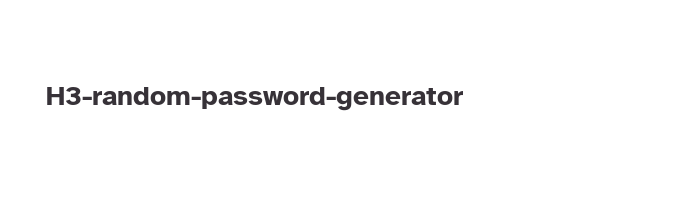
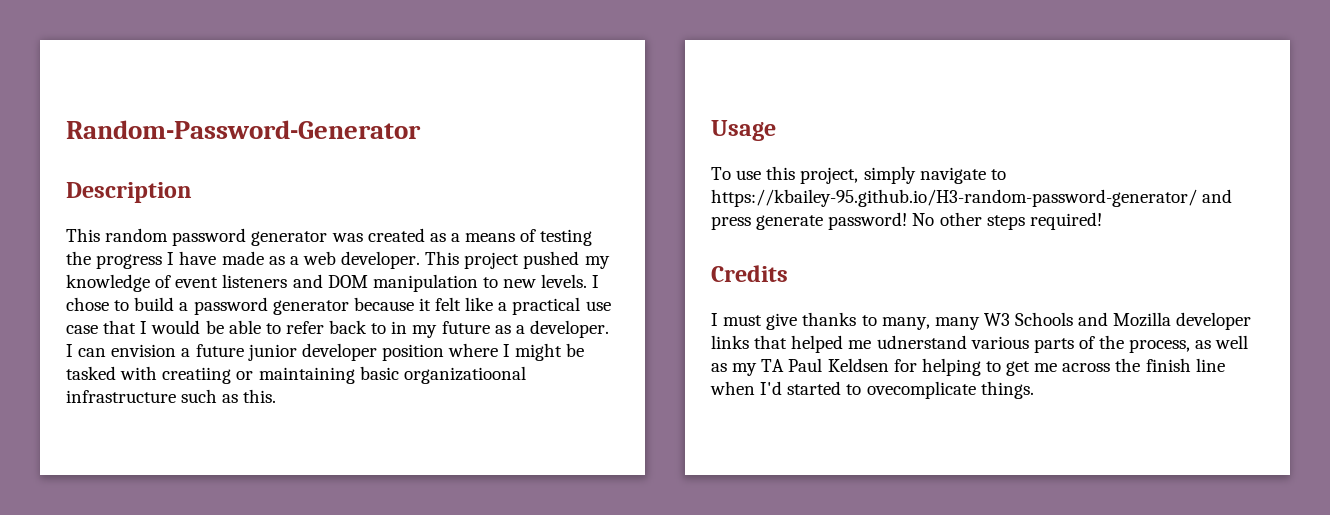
- H3-random-password-generator
+ Random-Password-Generator
+ Description
+ This random password generator was created as a means of testing the progress I have made as a web developer. This project pushed my knowledge of event listeners and DOM manipulation to new levels. I chose to build a password generator because it felt like a practical use case that I would be able to refer back to in my future as a developer. I can envision a future junior developer position where I might be tasked with creatiing or maintaining basic organizatioonal infrastructure such as this.
+ Usage
+ To use this project, simply navigate to https://kbailey-95.github.io/H3-random-password-generator/ and press generate password! No other steps required!
+ Credits
+ I must give thanks to many, many W3 Schools and Mozilla developer links that helped me udnerstand various parts of the process, as well as my TA Paul Keldsen for helping to get me across the finish line when I'd started to ovecomplicate things.

